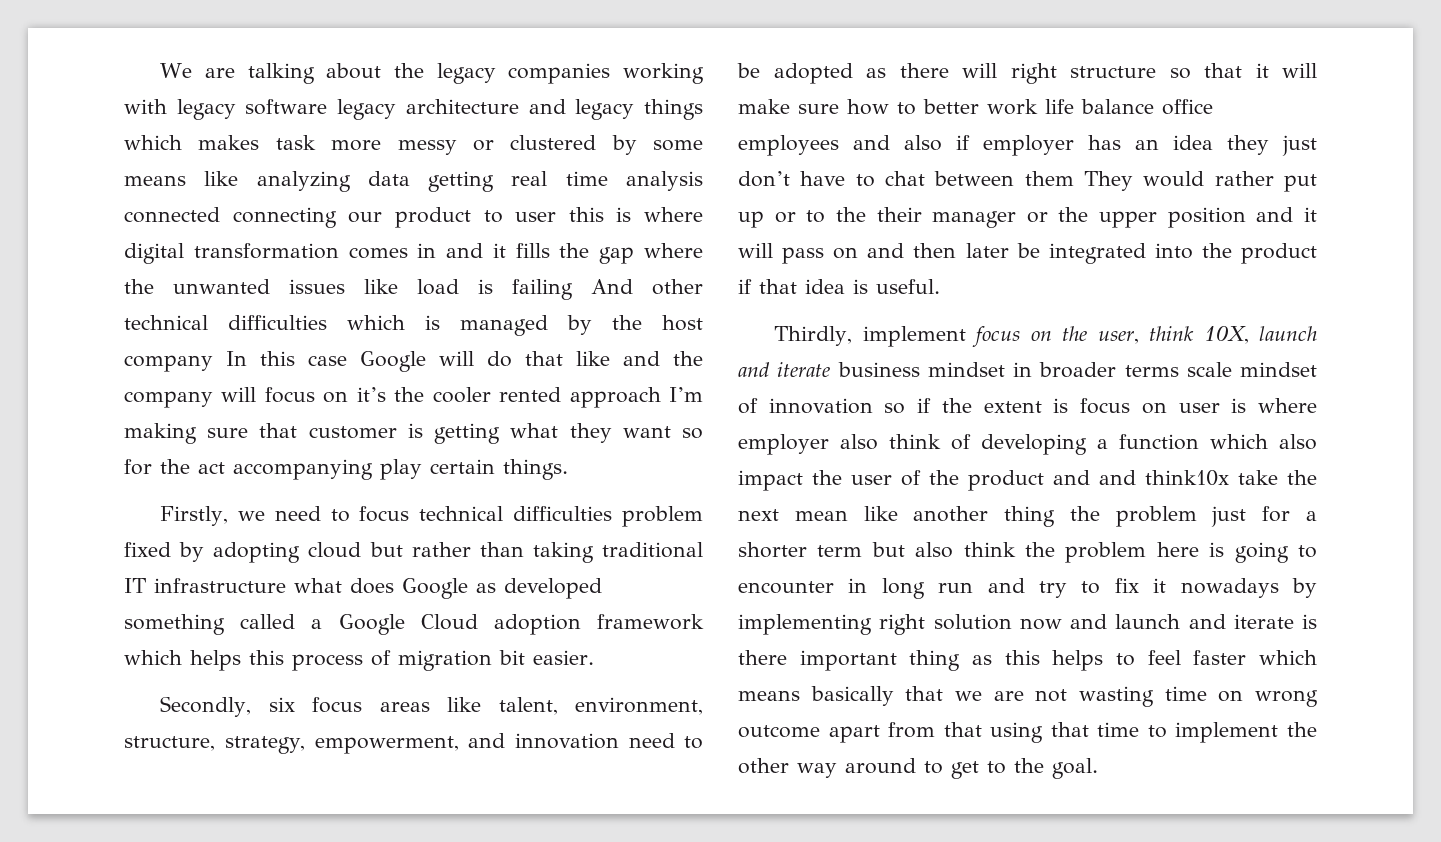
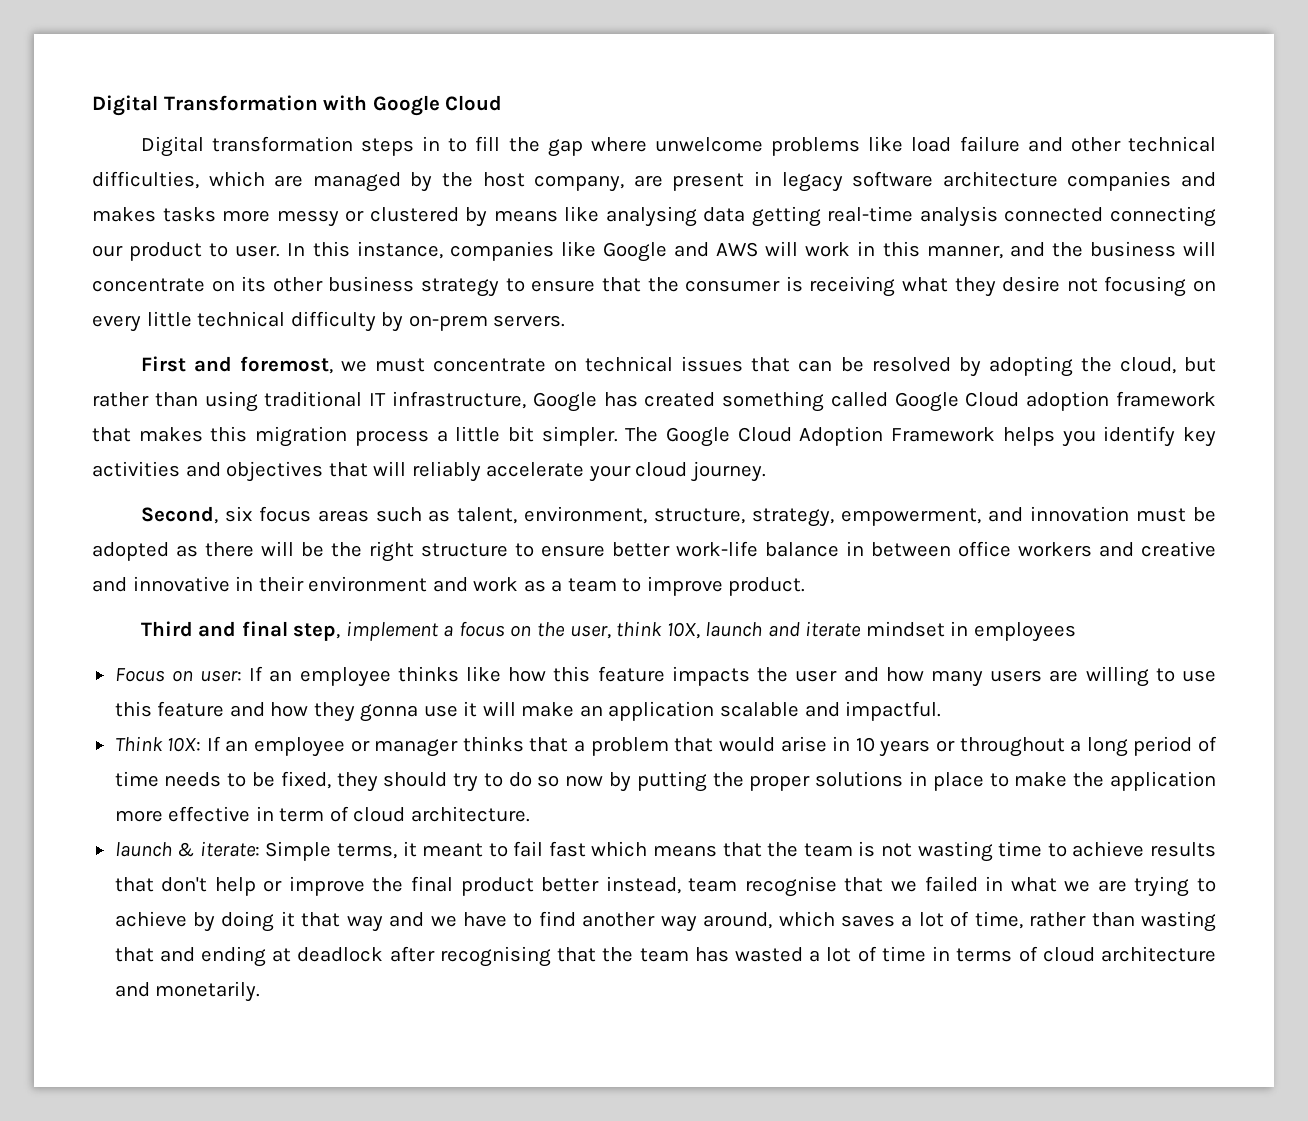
- We are talking about the legacy companies working with legacy software legacy architecture and legacy things which makes task more messy or clustered by some means like analyzing data getting real time analysis connected connecting our product to user this is where digital transformation comes in and it fills the gap where the unwanted issues like load is failing And other technical difficulties which is managed by the host company In this case Google will do that like and the company will focus on it’s the cooler rented approach I’m making sure that customer is getting what they want so for the act accompanying play certain things.
- Firstly, we need to focus technical difficulties problem fixed by adopting cloud but rather than taking traditional IT infrastructure what does Google as developed something called a Google Cloud adoption framework which helps this process of migration bit easier.
- Secondly, six focus areas like talent, environment, structure, strategy, empowerment, and innovation need to be adopted as there will right structure so that it will make sure how to better work life balance office employees and also if employer has an idea they just don’t have to chat between them They would rather put up or to the their manager or the upper position and it will pass on and then later be integrated into the product if that idea is useful.
- Thirdly, implement focus on the user, think 10X, launch and iterate business mindset in broader terms scale mindset of innovation so if the extent is focus on user is where employer also think of developing a function which also impact the user of the product and and think10x take the next mean like another thing the problem just for a shorter term but also think the problem here is going to encounter in long run and try to fix it nowadays by implementing right solution now and launch and iterate is there important thing as this helps to feel faster which means basically that we are not wasting time on wrong outcome apart from that using that time to implement the other way around to get to the goal.
+ Digital Transformation with Google Cloud
+ Digital transformation steps in to fill the gap where unwelcome problems like load failure and other technical difficulties, which are managed by the host company, are present in legacy software architecture companies and makes tasks more messy or clustered by means like analysing data getting real-time analysis connected connecting our product to user. In this instance, companies like Google and AWS will work in this manner, and the business will concentrate on its other business strategy to ensure that the consumer is receiving what they desire not focusing on every little technical difficulty by on-prem servers.
+ First and foremost, we must concentrate on technical issues that can be resolved by adopting the cloud, but rather than using traditional IT infrastructure, Google has created something called Google Cloud adoption framework that makes this migration process a little bit simpler. The Google Cloud Adoption Framework helps you identify key activities and objectives that will reliably accelerate your cloud journey.
+ Second, six focus areas such as talent, environment, structure, strategy, empowerment, and innovation must be adopted as there will be the right structure to ensure better work-life balance in between office workers and creative and innovative in their environment and work as a team to improve product.
+ Third and final step, implement a focus on the user, think 10X, launch and iterate mindset in employees
+ Focus on user: If an employee thinks like how this feature impacts the user and how many users are willing to use this feature and how they gonna use it will make an application scalable and impactful.
+ Think 10X: If an employee or manager thinks that a problem that would arise in 10 years or throughout a long period of time needs to be fixed, they should try to do so now by putting the proper solutions in place to make the application more effective in term of cloud architecture.
+ launch & iterate: Simple terms, it meant to fail fast which means that the team is not wasting time to achieve results that don't help or improve the final product better instead, team recognise that we failed in what we are trying to achieve by doing it that way and we have to find another way around, which saves a lot of time, rather than wasting that and ending at deadlock after recognising that the team has wasted a lot of time in terms of cloud architecture and monetarily.

